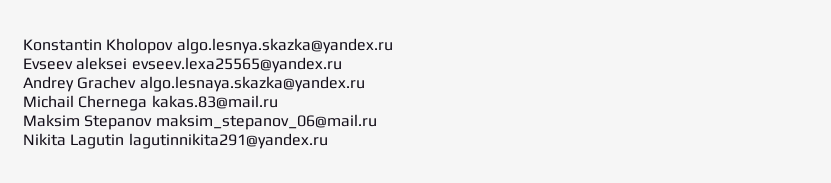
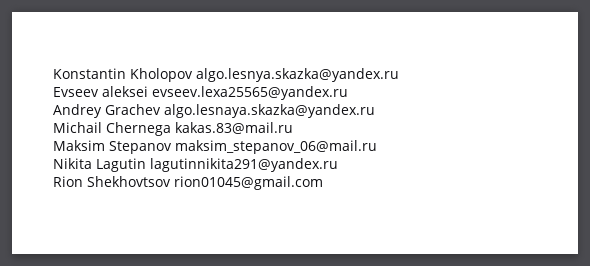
+ Rion Shekhovtsov rion01045@gmail.com

